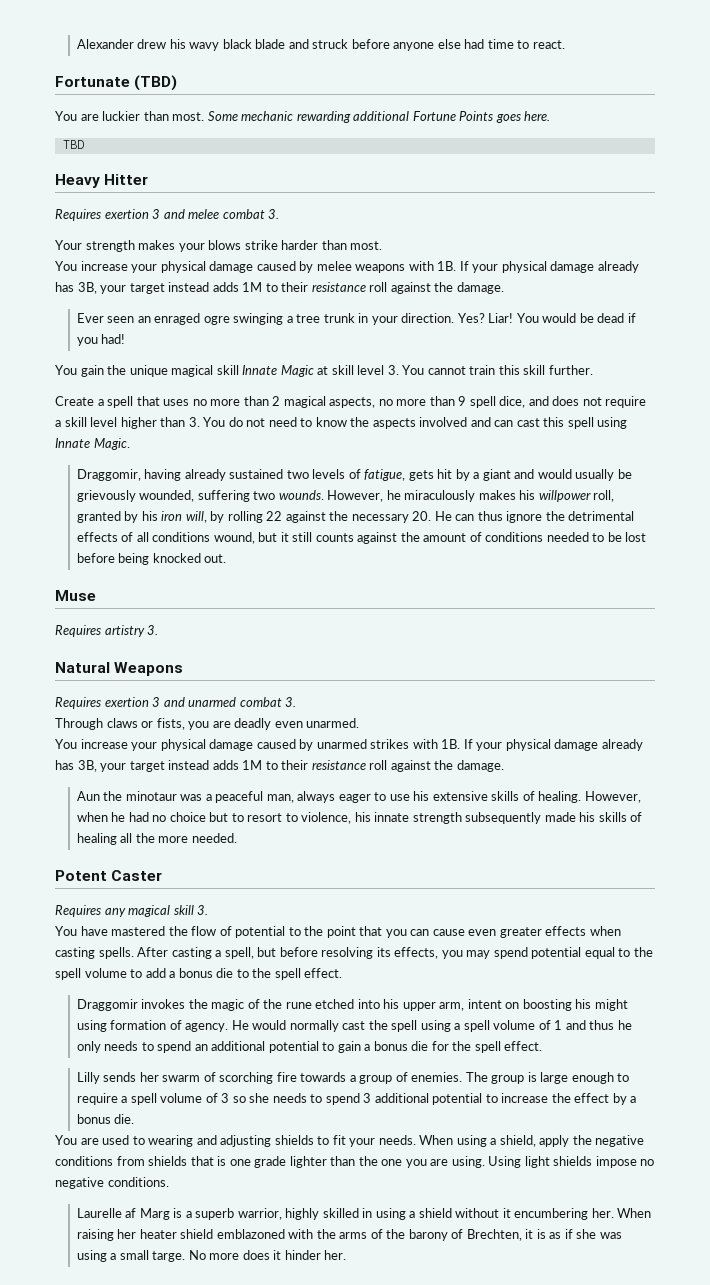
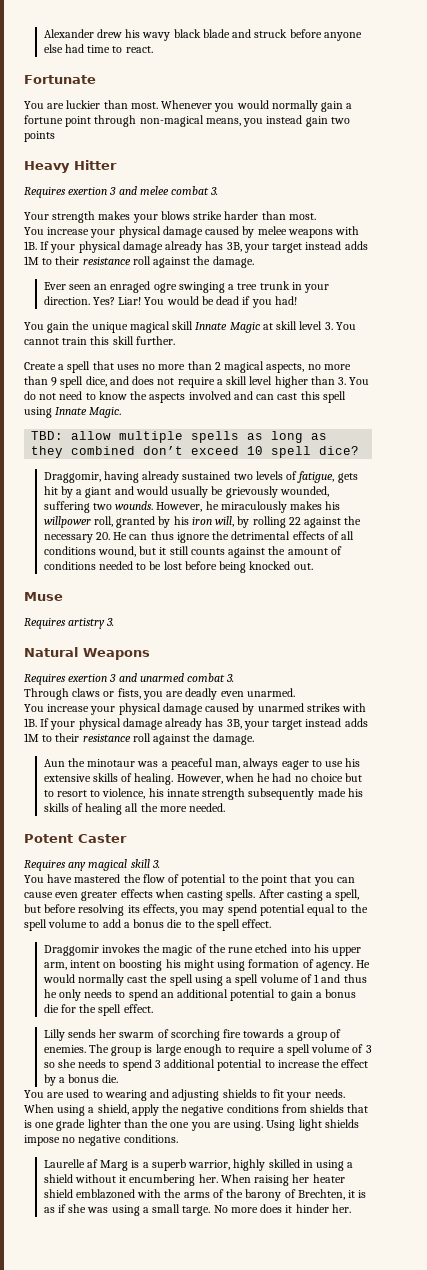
- Fortunate (TBD)
+ Fortunate
- Some mechanic rewarding additional Fortune Points goes here.
- TBD
+ Whenever you would normally gain a fortune point through non-magical means, you instead gain two points
+ TBD: allow multiple spells as long as they combined don’t exceed 10 spell dice?

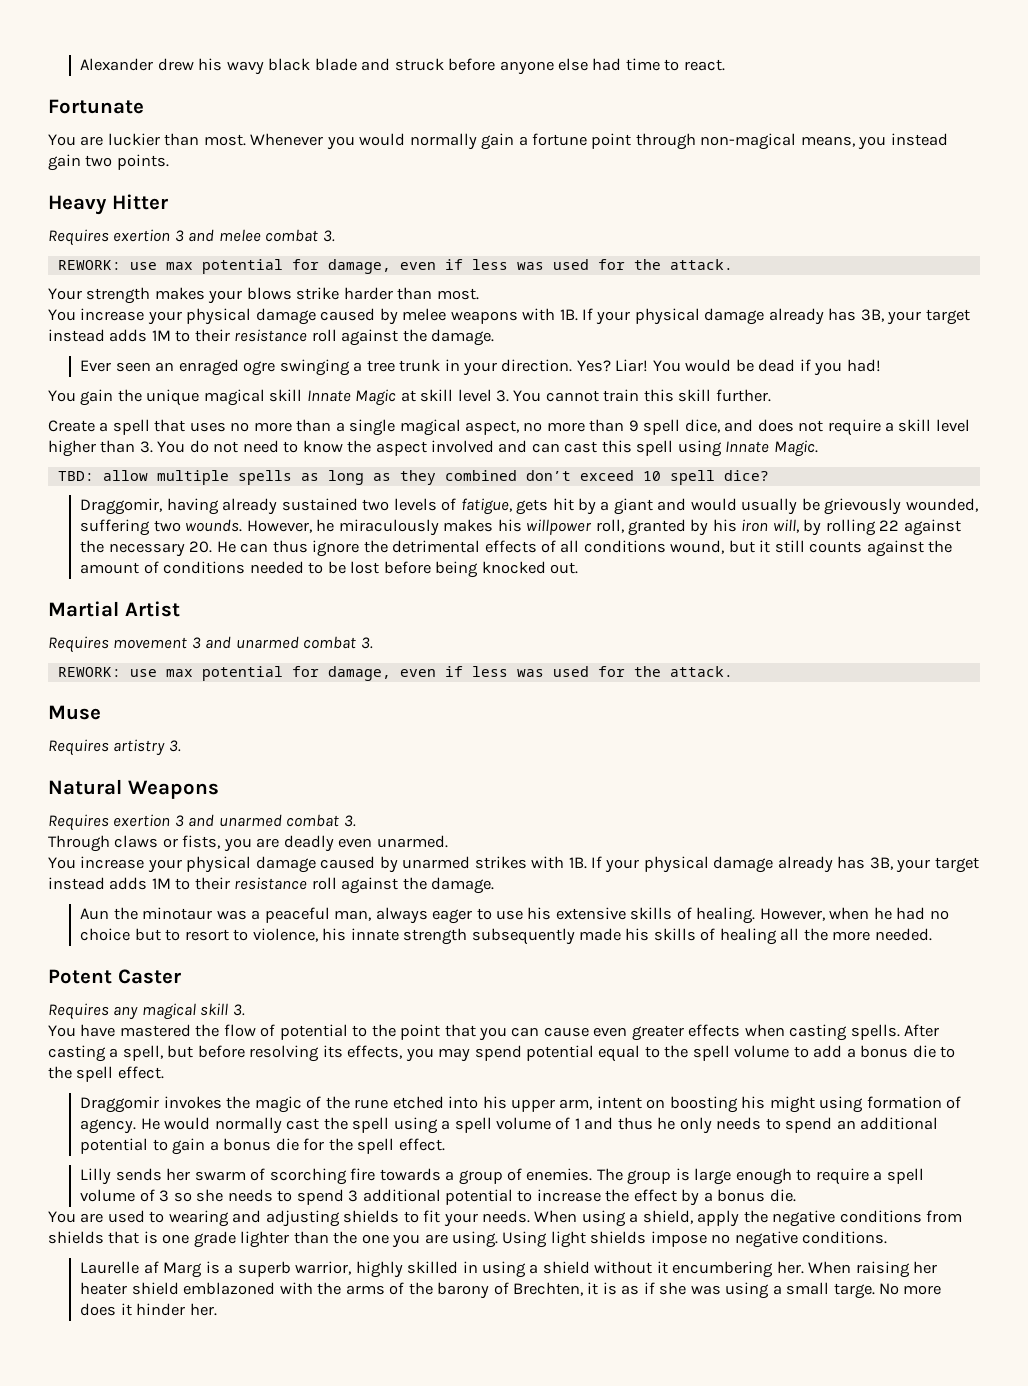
- Whenever you would normally gain a fortune point through non-magical means, you instead gain two points
+ Whenever you would normally gain a fortune point through non-magical means, you instead gain two points.
  Requires exertion 3 and melee combat 3.
+ REWORK: use max potential for damage, even if less was used for the attack.
- Create a spell that uses no more than 2 magical aspects, no more than 9 spell dice, and does not require a skill level higher than 3. You do not need to know the aspects involved and can cast this spell using Innate Magic.
+ Create a spell that uses no more than a single magical aspect, no more than 9 spell dice, and does not require a skill level higher than 3. You do not need to know the aspect involved and can cast this spell using Innate Magic.
+ Martial Artist
+ Requires movement 3 and unarmed combat 3.
+ REWORK: use max potential for damage, even if less was used for the attack.

